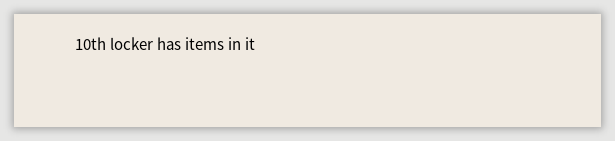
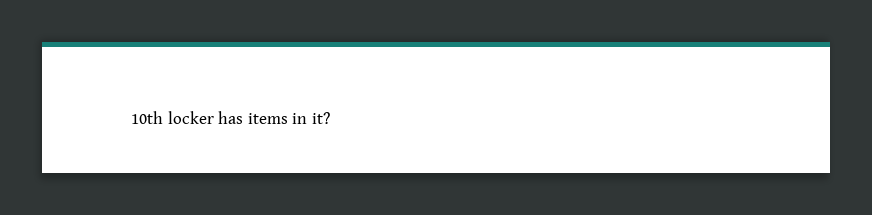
- 10th locker has items in it
+ 10th locker has items in it?

